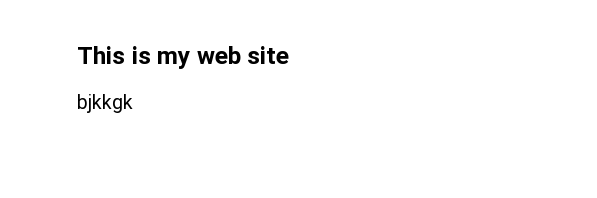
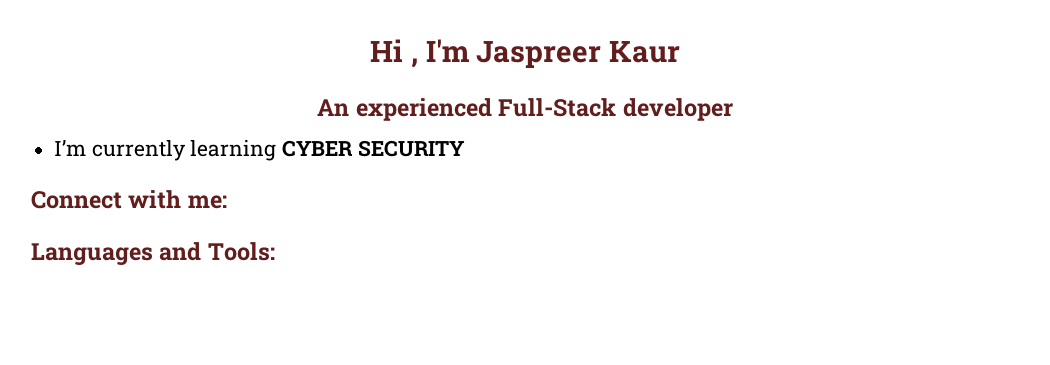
- This is my web site
- bjkkgk
+ Hi , I'm Jaspreer Kaur
+ An experienced Full-Stack developer
+ I’m currently learning CYBER SECURITY
+ Connect with me:
+ Languages and Tools:

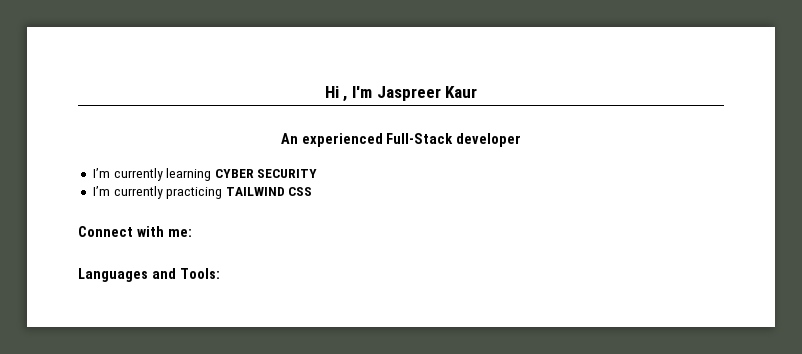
+ I’m currently practicing TAILWIND CSS

